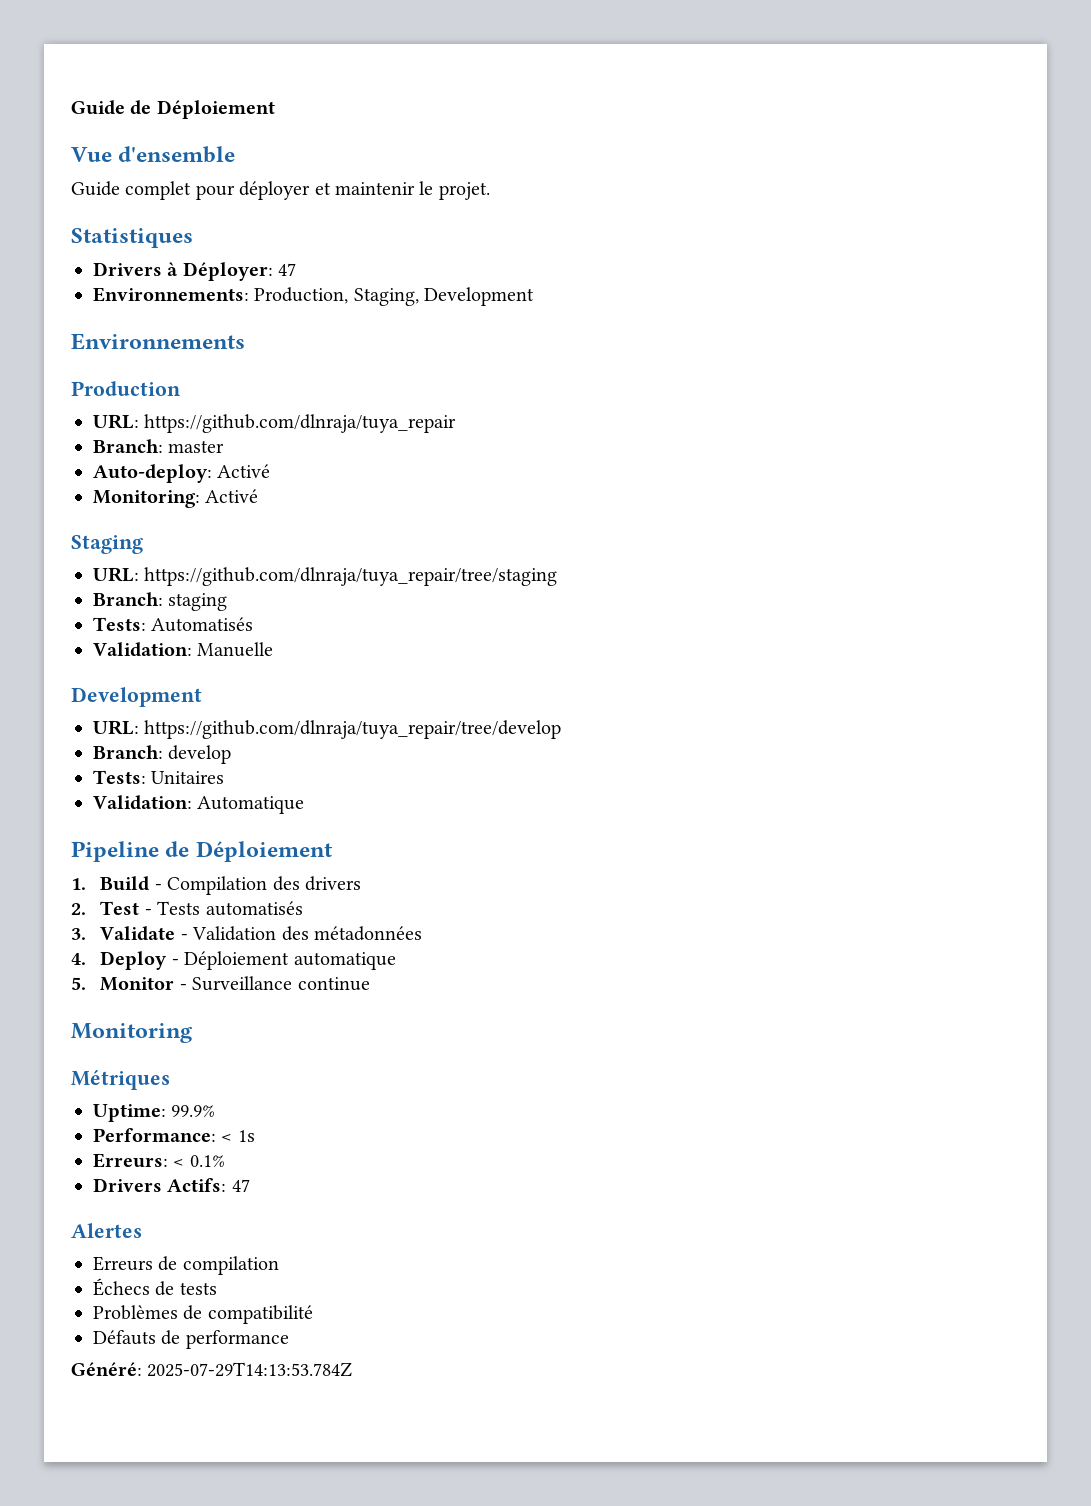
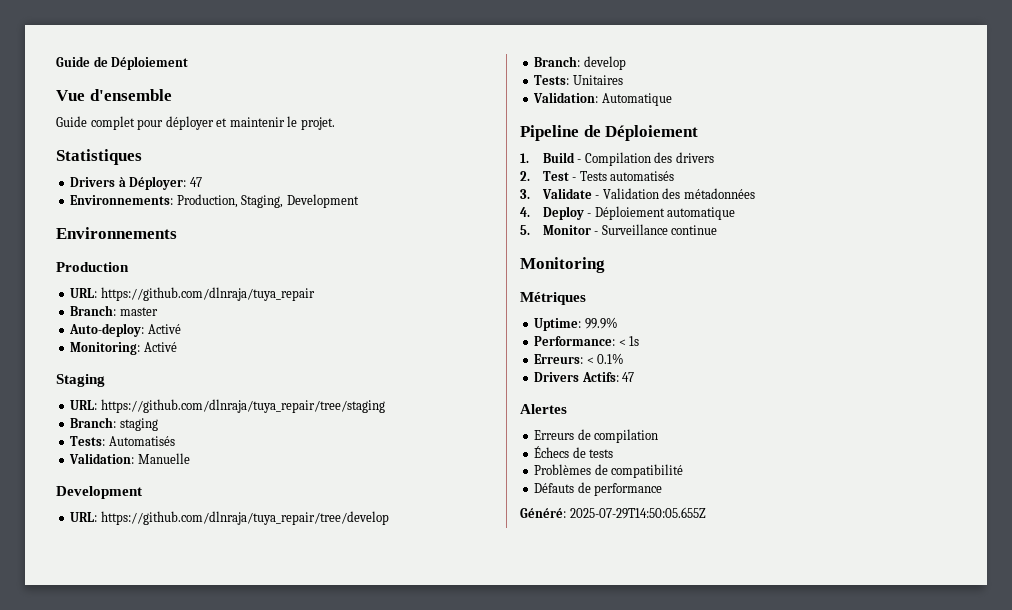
- Généré: 2025-07-29T14:13:53.784Z
+ Généré: 2025-07-29T14:50:05.655Z

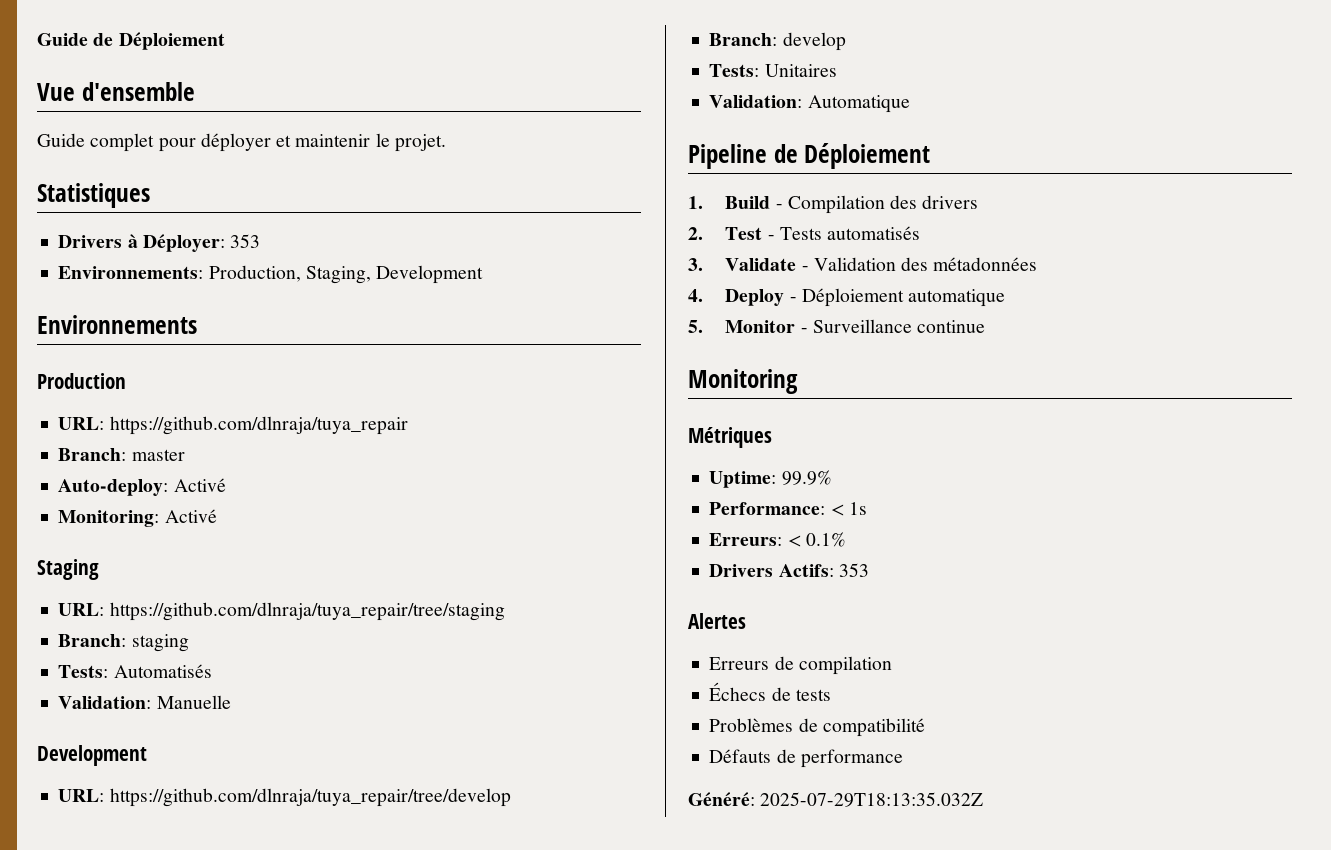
- Drivers à Déployer: 47
+ Drivers à Déployer: 353
- Drivers Actifs: 47
+ Drivers Actifs: 353
- Généré: 2025-07-29T14:50:05.655Z
+ Généré: 2025-07-29T18:13:35.032Z

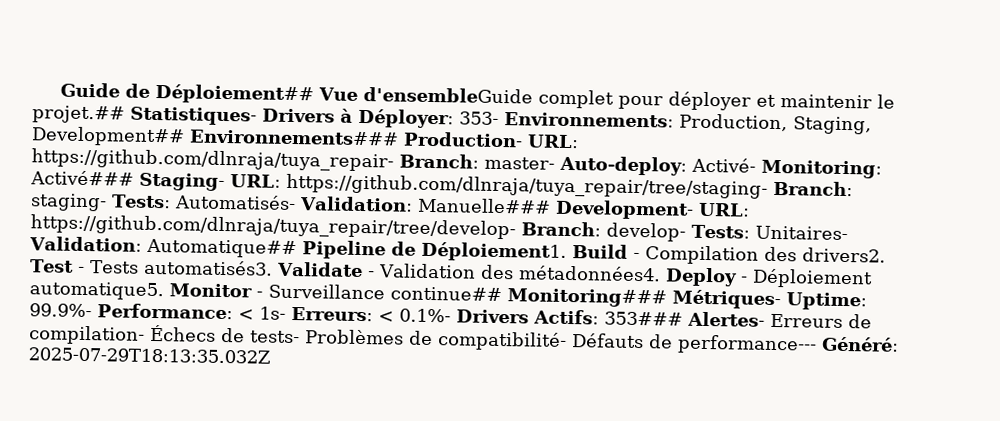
- Guide de Déploiement
- Vue d'ensemble
- Guide complet pour déployer et maintenir le projet.
- Statistiques
- Drivers à Déployer: 353
- Environnements: Production, Staging, Development
- Environnements
- Production
- URL: https://github.com/dlnraja/tuya_repair
- Branch: master
- Auto-deploy: Activé
- Monitoring: Activé
- Staging
- URL: https://github.com/dlnraja/tuya_repair/tree/staging
- Branch: staging
- Tests: Automatisés
- Validation: Manuelle
- Development
- URL: https://github.com/dlnraja/tuya_repair/tree/develop
- Branch: develop
- Tests: Unitaires
- Validation: Automatique
- Pipeline de Déploiement
- 1. Build - Compilation des drivers
- 2. Test - Tests automatisés
- 3. Validate - Validation des métadonnées
- 4. Deploy - Déploiement automatique
- 5. Monitor - Surveillance continue
- Monitoring
- Métriques
- Uptime: 99.9%
- Performance: < 1s
- Erreurs: < 0.1%
- Drivers Actifs: 353
- Alertes
- Erreurs de compilation
- Échecs de tests
- Problèmes de compatibilité
- Défauts de performance
- Généré: 2025-07-29T18:13:35.032Z
+ Guide de Déploiement## Vue d'ensembleGuide complet pour déployer et maintenir le projet.## Statistiques- Drivers à Déployer: 353- Environnements: Production, Staging, Development## Environnements### Production- URL: https://github.com/dlnraja/tuya_repair- Branch: master- Auto-deploy: Activé- Monitoring: Activé### Staging- URL: https://github.com/dlnraja/tuya_repair/tree/staging- Branch: staging- Tests: Automatisés- Validation: Manuelle### Development- URL: https://github.com/dlnraja/tuya_repair/tree/develop- Branch: develop- Tests: Unitaires- Validation: Automatique## Pipeline de Déploiement1. Build - Compilation des drivers2. Test - Tests automatisés3. Validate - Validation des métadonnées4. Deploy - Déploiement automatique5. Monitor - Surveillance continue## Monitoring### Métriques- Uptime: 99.9%- Performance: < 1s- Erreurs: < 0.1%- Drivers Actifs: 353### Alertes- Erreurs de compilation- Échecs de tests- Problèmes de compatibilité- Défauts de performance--- Généré: 2025-07-29T18:13:35.032Z

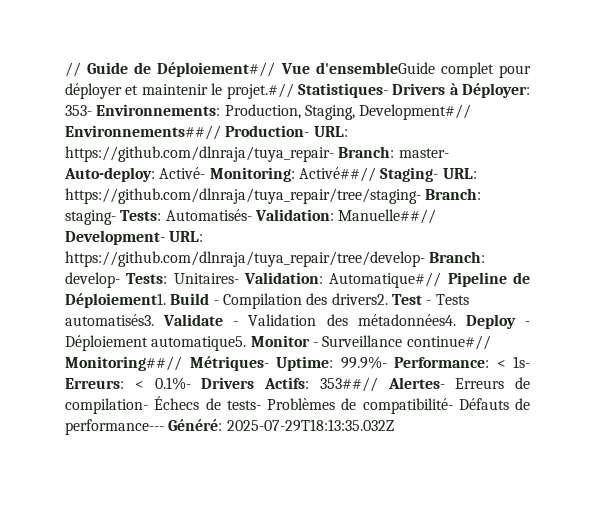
- Guide de Déploiement## Vue d'ensembleGuide complet pour déployer et maintenir le projet.## Statistiques- Drivers à Déployer: 353- Environnements: Production, Staging, Development## Environnements### Production- URL: https://github.com/dlnraja/tuya_repair- Branch: master- Auto-deploy: Activé- Monitoring: Activé### Staging- URL: https://github.com/dlnraja/tuya_repair/tree/staging- Branch: staging- Tests: Automatisés- Validation: Manuelle### Development- URL: https://github.com/dlnraja/tuya_repair/tree/develop- Branch: develop- Tests: Unitaires- Validation: Automatique## Pipeline de Déploiement1.
+ // Guide de Déploiement#// Vue d'ensembleGuide complet pour déployer et maintenir le projet.#// Statistiques- Drivers à Déployer: 353- Environnements: Production, Staging, Development#// Environnements##// Production- URL: https://github.com/dlnraja/tuya_repair- Branch: master- Auto-deploy: Activé- Monitoring: Activé##// Staging- URL: https://github.com/dlnraja/tuya_repair/tree/staging- Branch: staging- Tests: Automatisés- Validation: Manuelle##// Development- URL: https://github.com/dlnraja/tuya_repair/tree/develop- Branch: develop- Tests: Unitaires- Validation: Automatique#// Pipeline de Déploiement1.
- Monitor - Surveillance continue## Monitoring### Métriques- Uptime: 99.9%- Performance: < 1s- Erreurs: < 0.1%- Drivers Actifs: 353### Alertes- Erreurs de compilation- Échecs de tests- Problèmes de compatibilité- Défauts de performance--- Généré: 2025-07-29T18:13:35.032Z
+ Monitor - Surveillance continue#// Monitoring##// Métriques- Uptime: 99.9%- Performance: < 1s- Erreurs: < 0.1%- Drivers Actifs: 353##// Alertes- Erreurs de compilation- Échecs de tests- Problèmes de compatibilité- Défauts de performance--- Généré: 2025-07-29T18:13:35.032Z

